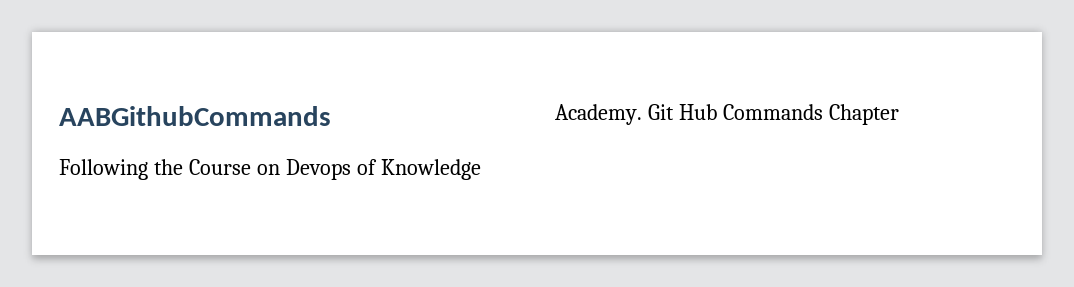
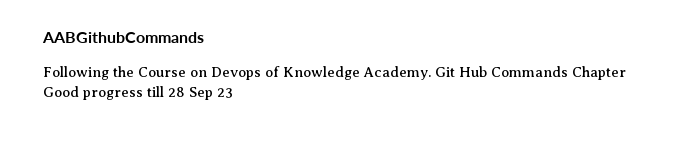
- Git Hub Commands Chapter
+ Git Hub Commands Chapter Good progress till 28 Sep 23

